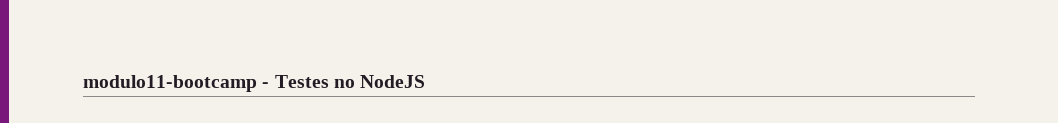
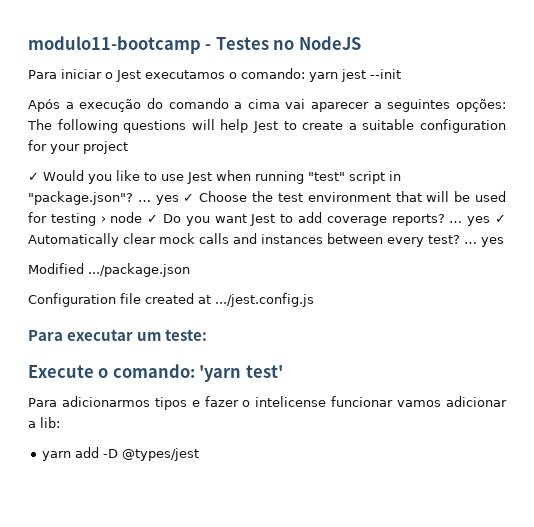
+ Para iniciar o Jest executamos o comando: yarn jest --init
+ Após a execução do comando a cima vai aparecer a seguintes opções: The following questions will help Jest to create a suitable configuration for your project
+ ✓ Would you like to use Jest when running "test" script in "package.json"? … yes ✓ Choose the test environment that will be used for testing › node ✓ Do you want Jest to add coverage reports? … yes ✓ Automatically clear mock calls and instances between every test? … yes
+ Modified .../package.json
+ Configuration file created at .../jest.config.js
+ Para executar um teste:
+ Execute o comando: 'yarn test'
+ Para adicionarmos tipos e fazer o intelicense funcionar vamos adicionar a lib:
+ yarn add -D @types/jest

